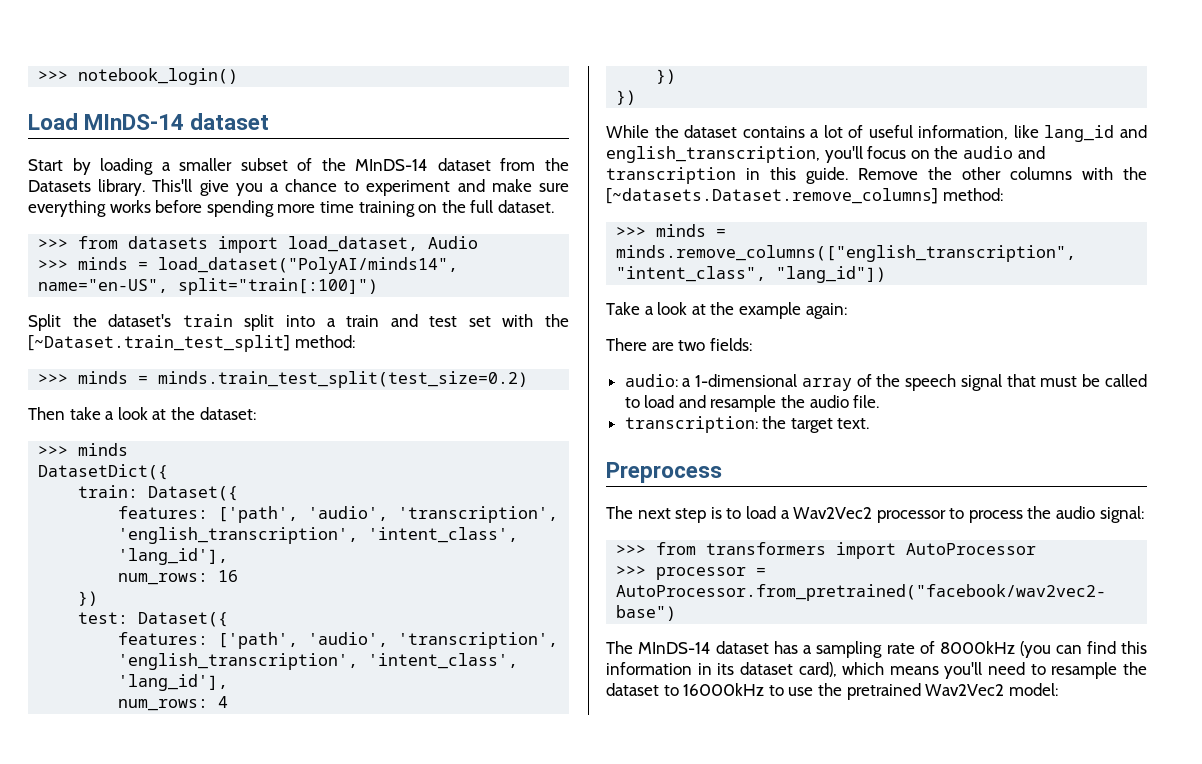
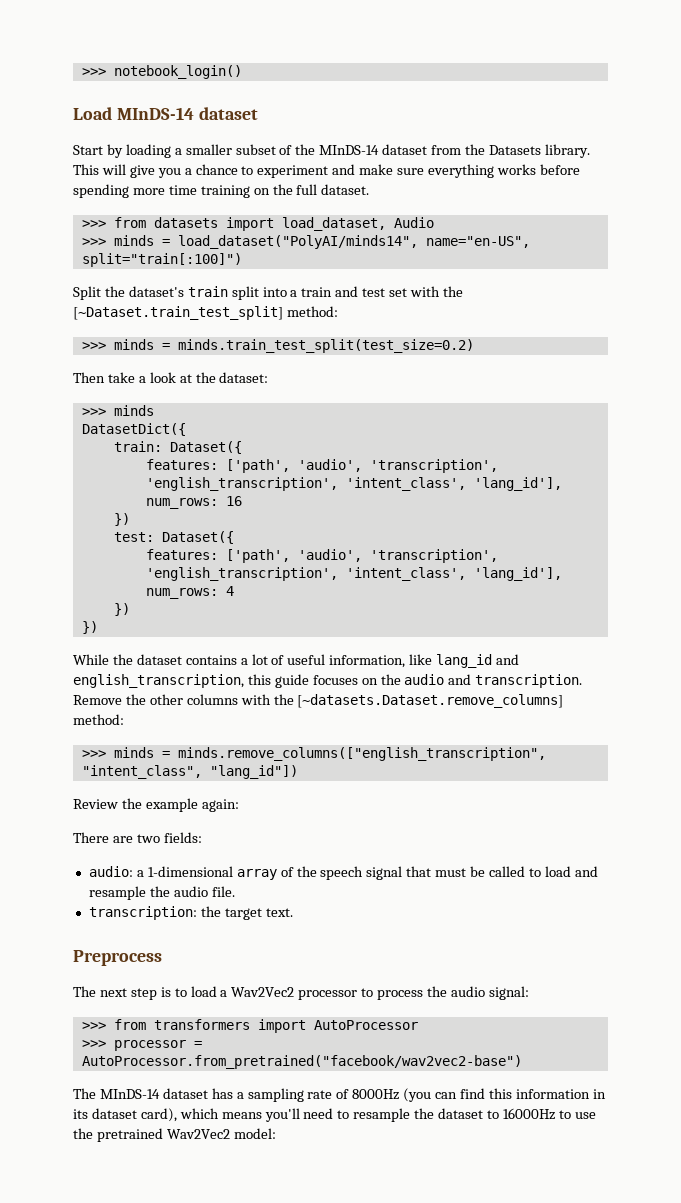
- This'll give you a chance to experiment and make sure everything works before spending more time training on the full dataset.
+ This will give you a chance to experiment and make sure everything works before spending more time training on the full dataset.
- While the dataset contains a lot of useful information, like lang_id and english_transcription, you'll focus on the audio and transcription in this guide.
+ While the dataset contains a lot of useful information, like lang_id and english_transcription, this guide focuses on the audio and transcription.
- Take a look at the example again:
+ Review the example again:
- The MInDS-14 dataset has a sampling rate of 8000kHz (you can find this information in its dataset card), which means you'll need to resample the dataset to 16000kHz to use the pretrained Wav2Vec2 model:
+ The MInDS-14 dataset has a sampling rate of 8000Hz (you can find this information in its dataset card), which means you'll need to resample the dataset to 16000Hz to use the pretrained Wav2Vec2 model:

